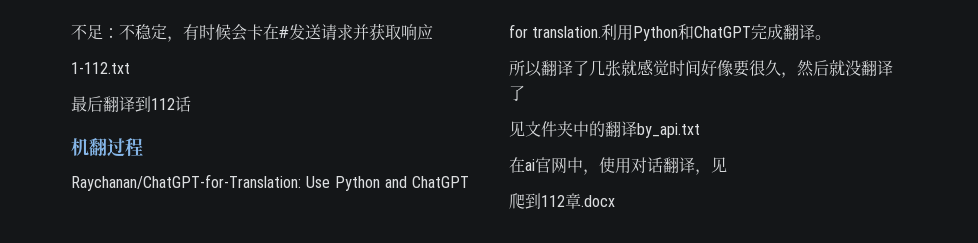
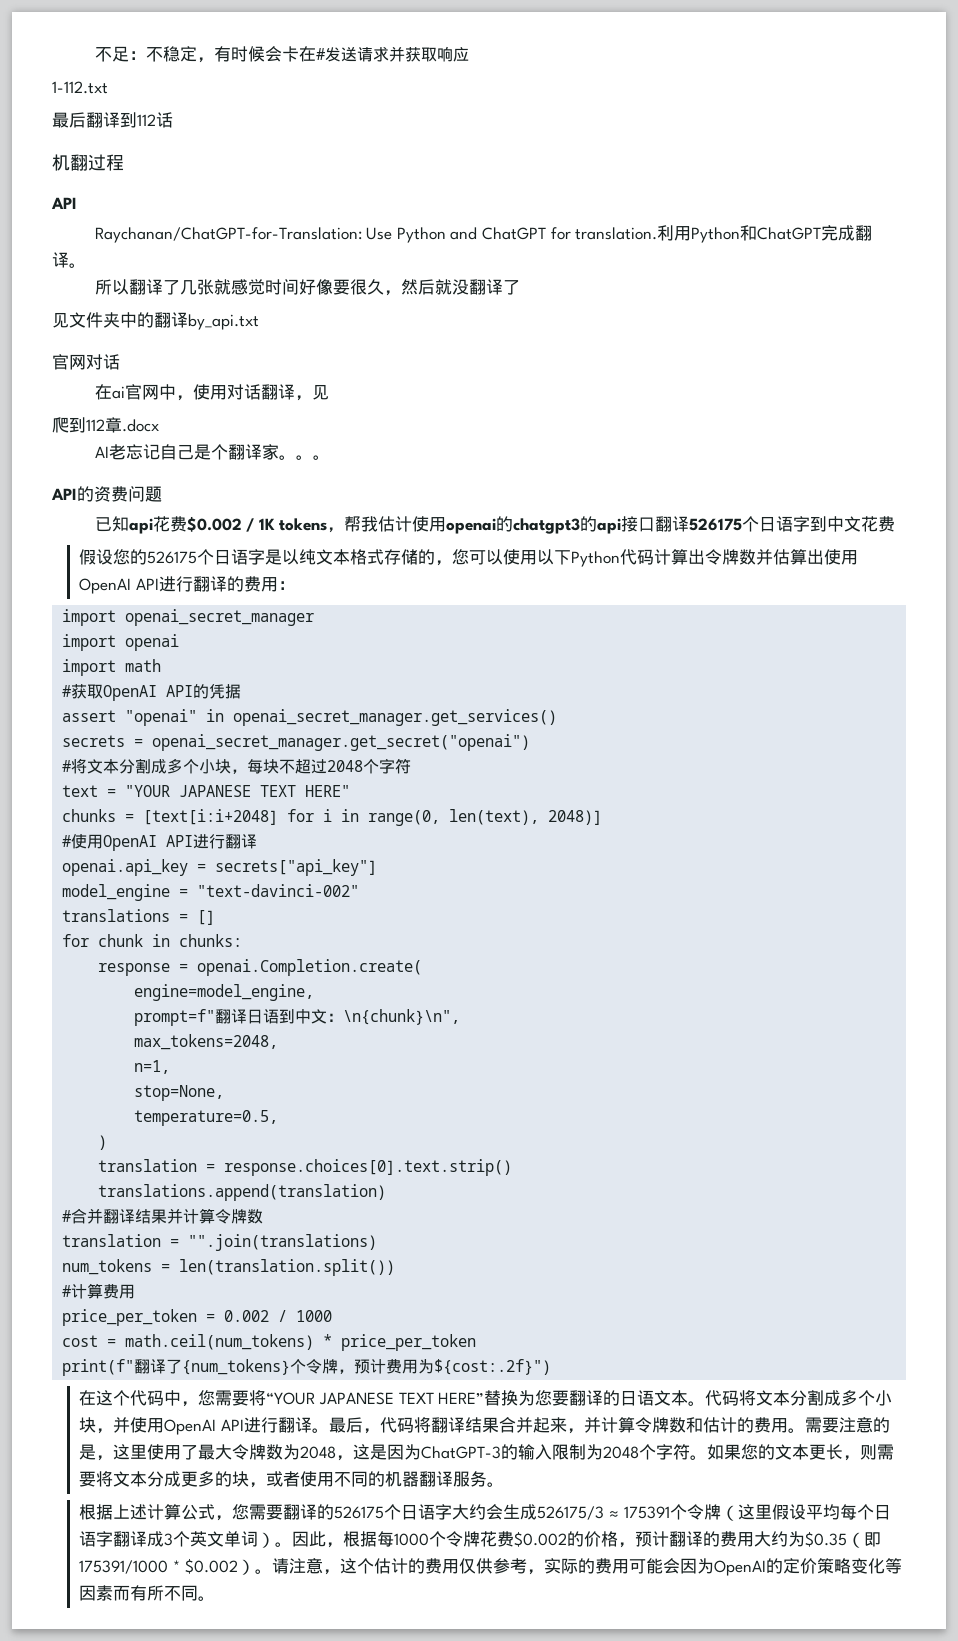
  机翻过程
+ API
+ 官网对话
+ AI老忘记自己是个翻译家。。。
+ API的资费问题
+ 已知api花费$0.002 / 1K tokens，帮我估计使用openai的chatgpt3的api接口翻译526175个日语字到中文花费
+ 假设您的526175个日语字是以纯文本格式存储的，您可以使用以下Python代码计算出令牌数并估算出使用OpenAI API进行翻译的费用：
+ import openai_secret_manager
+ import openai
+ import math
+ #获取OpenAI API的凭据
+ assert "openai" in openai_secret_manager.get_services()
+ secrets = openai_secret_manager.get_secret("openai")
+ #将文本分割成多个小块，每块不超过2048个字符
+ text = "YOUR JAPANESE TEXT HERE"
+ chunks = [text[i:i+2048] for i in range(0, len(text), 2048)]
+ #使用OpenAI API进行翻译
+ openai.api_key = secrets["api_key"]
+ model_engine = "text-davinci-002"
+ translations = []
+ for chunk in chunks:
+ response = openai.Completion.create(
+ engine=model_engine,
+ prompt=f"翻译日语到中文：\n{chunk}\n",
+ max_tokens=2048,
+ n=1,
+ stop=None,
+ temperature=0.5,
+ )
+ translation = response.choices[0].text.strip()
+ translations.append(translation)
+ #合并翻译结果并计算令牌数
+ translation = "".join(translations)
+ num_tokens = len(translation.split())
+ #计算费用
+ price_per_token = 0.002 / 1000
+ cost = math.ceil(num_tokens) * price_per_token
+ print(f"翻译了{num_tokens}个令牌，预计费用为${cost:.2f}")
+ 在这个代码中，您需要将“YOUR JAPANESE TEXT HERE”替换为您要翻译的日语文本。代码将文本分割成多个小块，并使用OpenAI API进行翻译。最后，代码将翻译结果合并起来，并计算令牌数和估计的费用。需要注意的是，这里使用了最大令牌数为2048，这是因为ChatGPT-3的输入限制为2048个字符。如果您的文本更长，则需要将文本分成更多的块，或者使用不同的机器翻译服务。
+ 根据上述计算公式，您需要翻译的526175个日语字大约会生成526175/3 ≈ 175391个令牌（这里假设平均每个日语字翻译成3个英文单词）。因此，根据每1000个令牌花费$0.002的价格，预计翻译的费用大约为$0.35（即175391/1000 * $0.002）。请注意，这个估计的费用仅供参考，实际的费用可能会因为OpenAI的定价策略变化等因素而有所不同。

